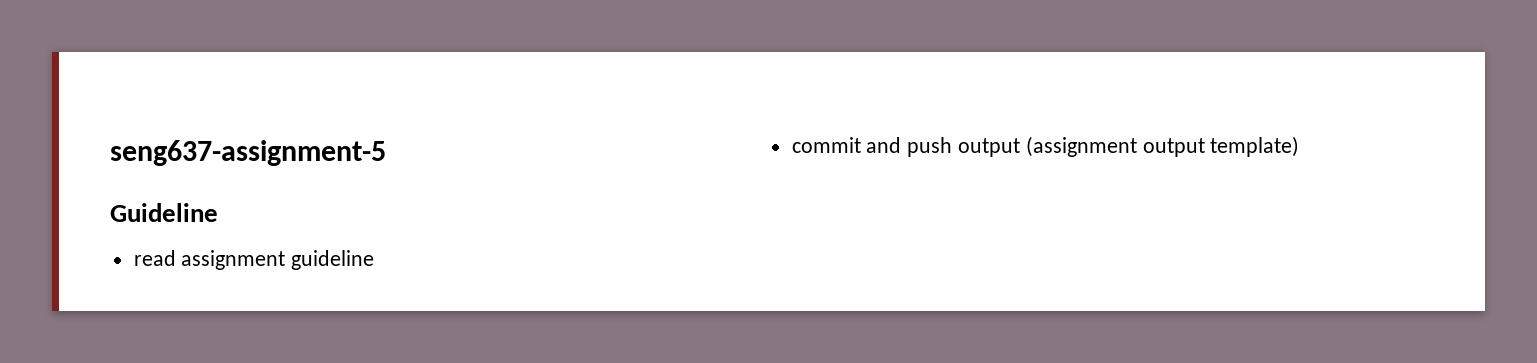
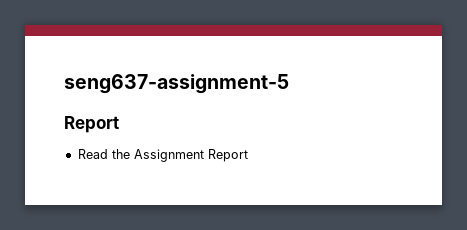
  seng637-assignment-5
- Guideline
- read assignment guideline
- commit and push output (assignment output template)
+ Report
+ Read the Assignment Report

